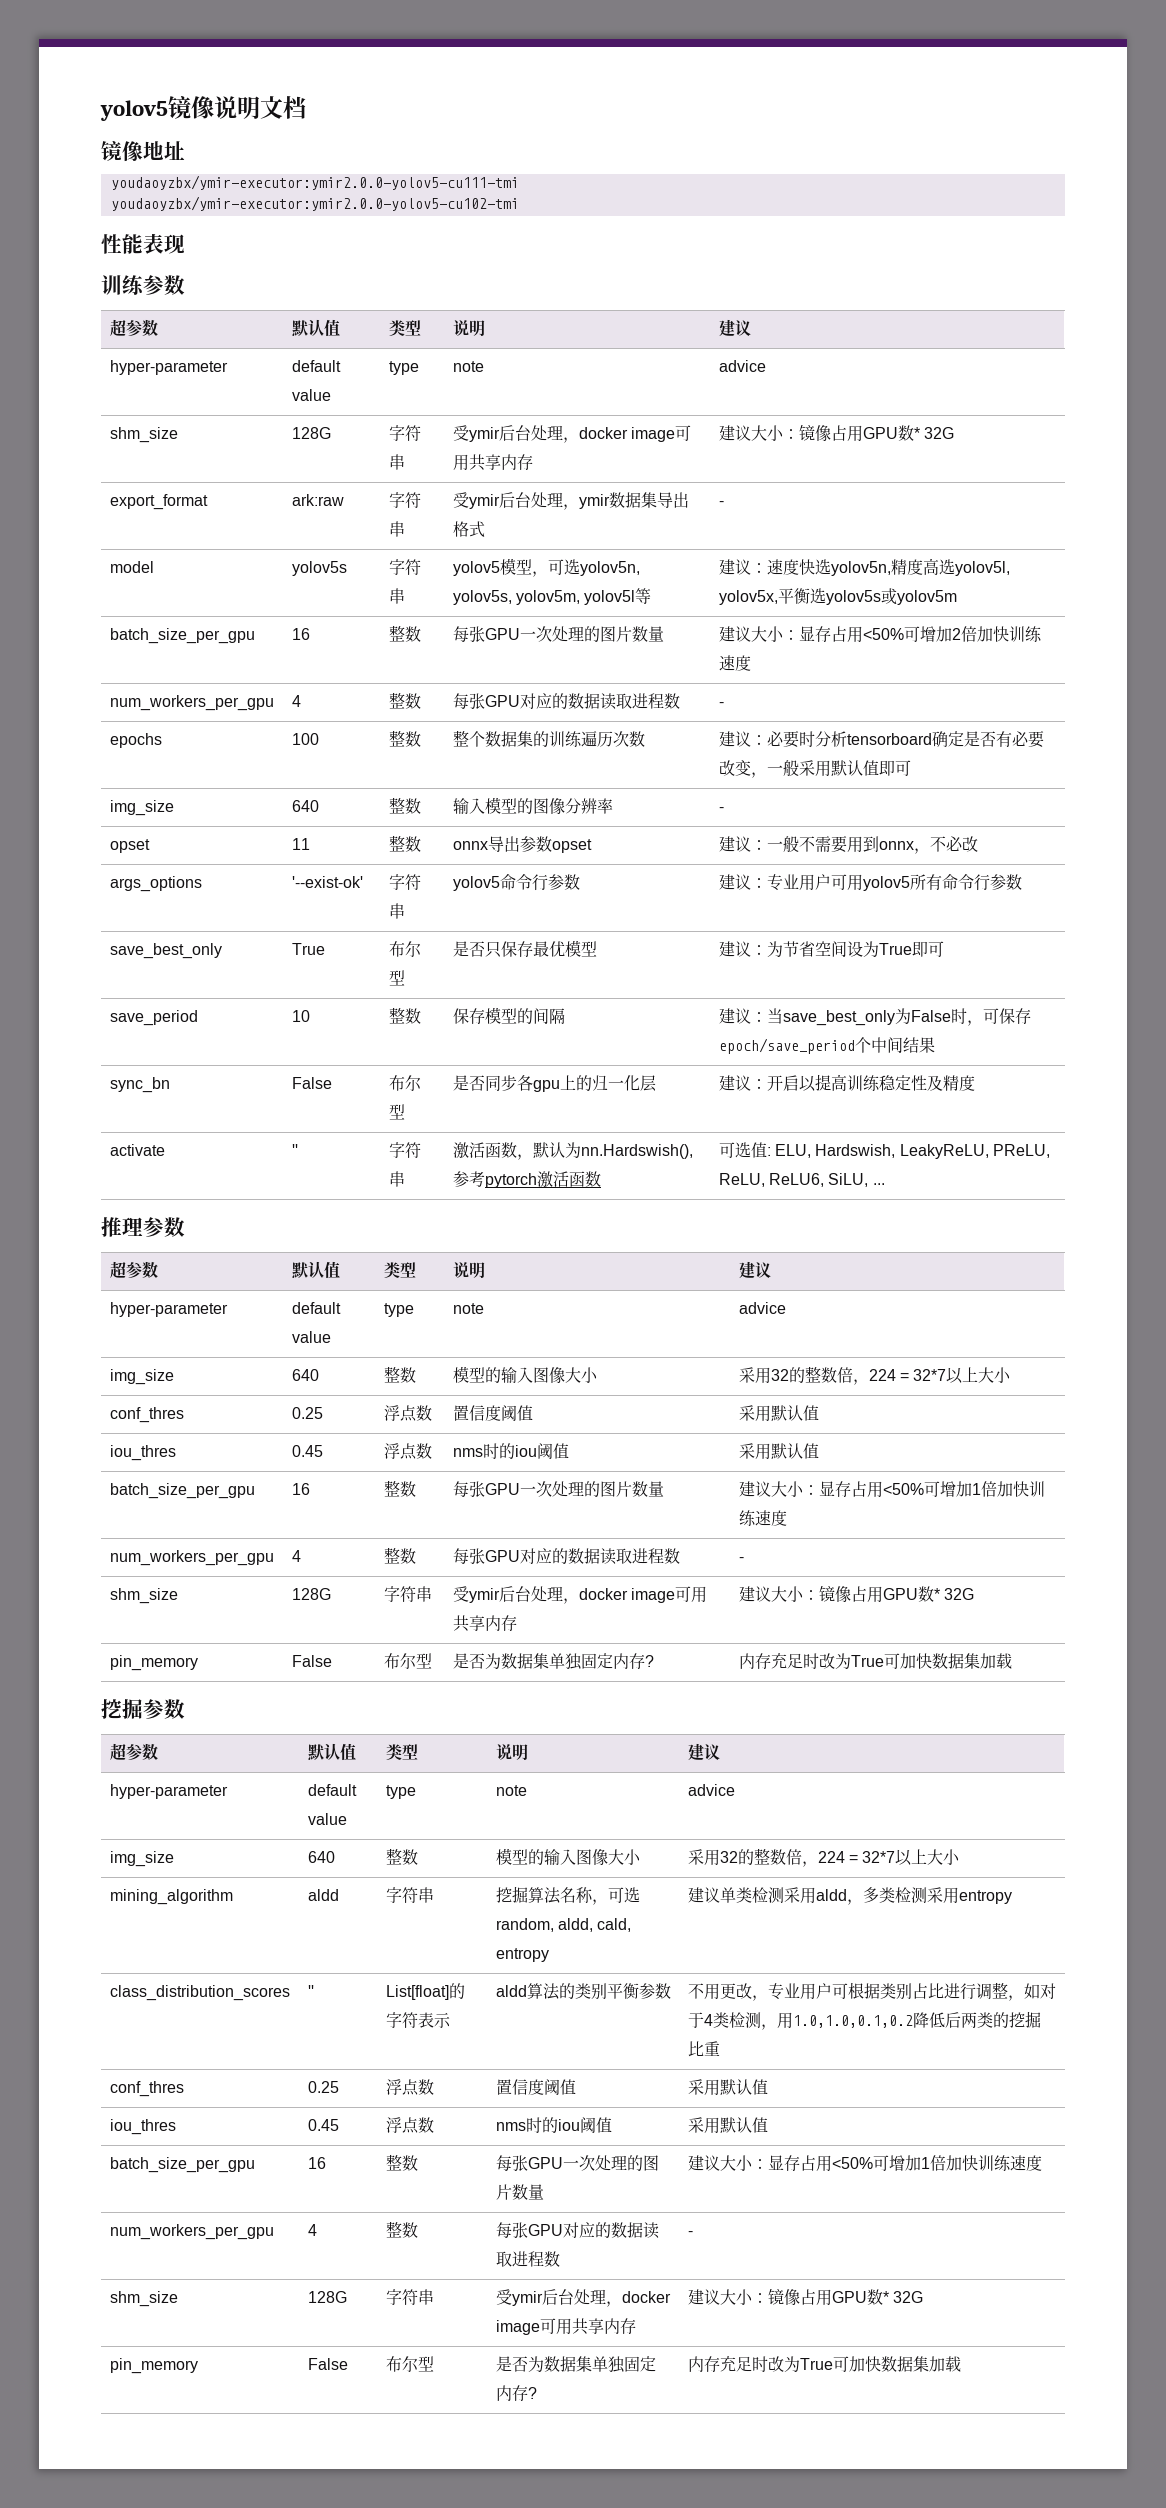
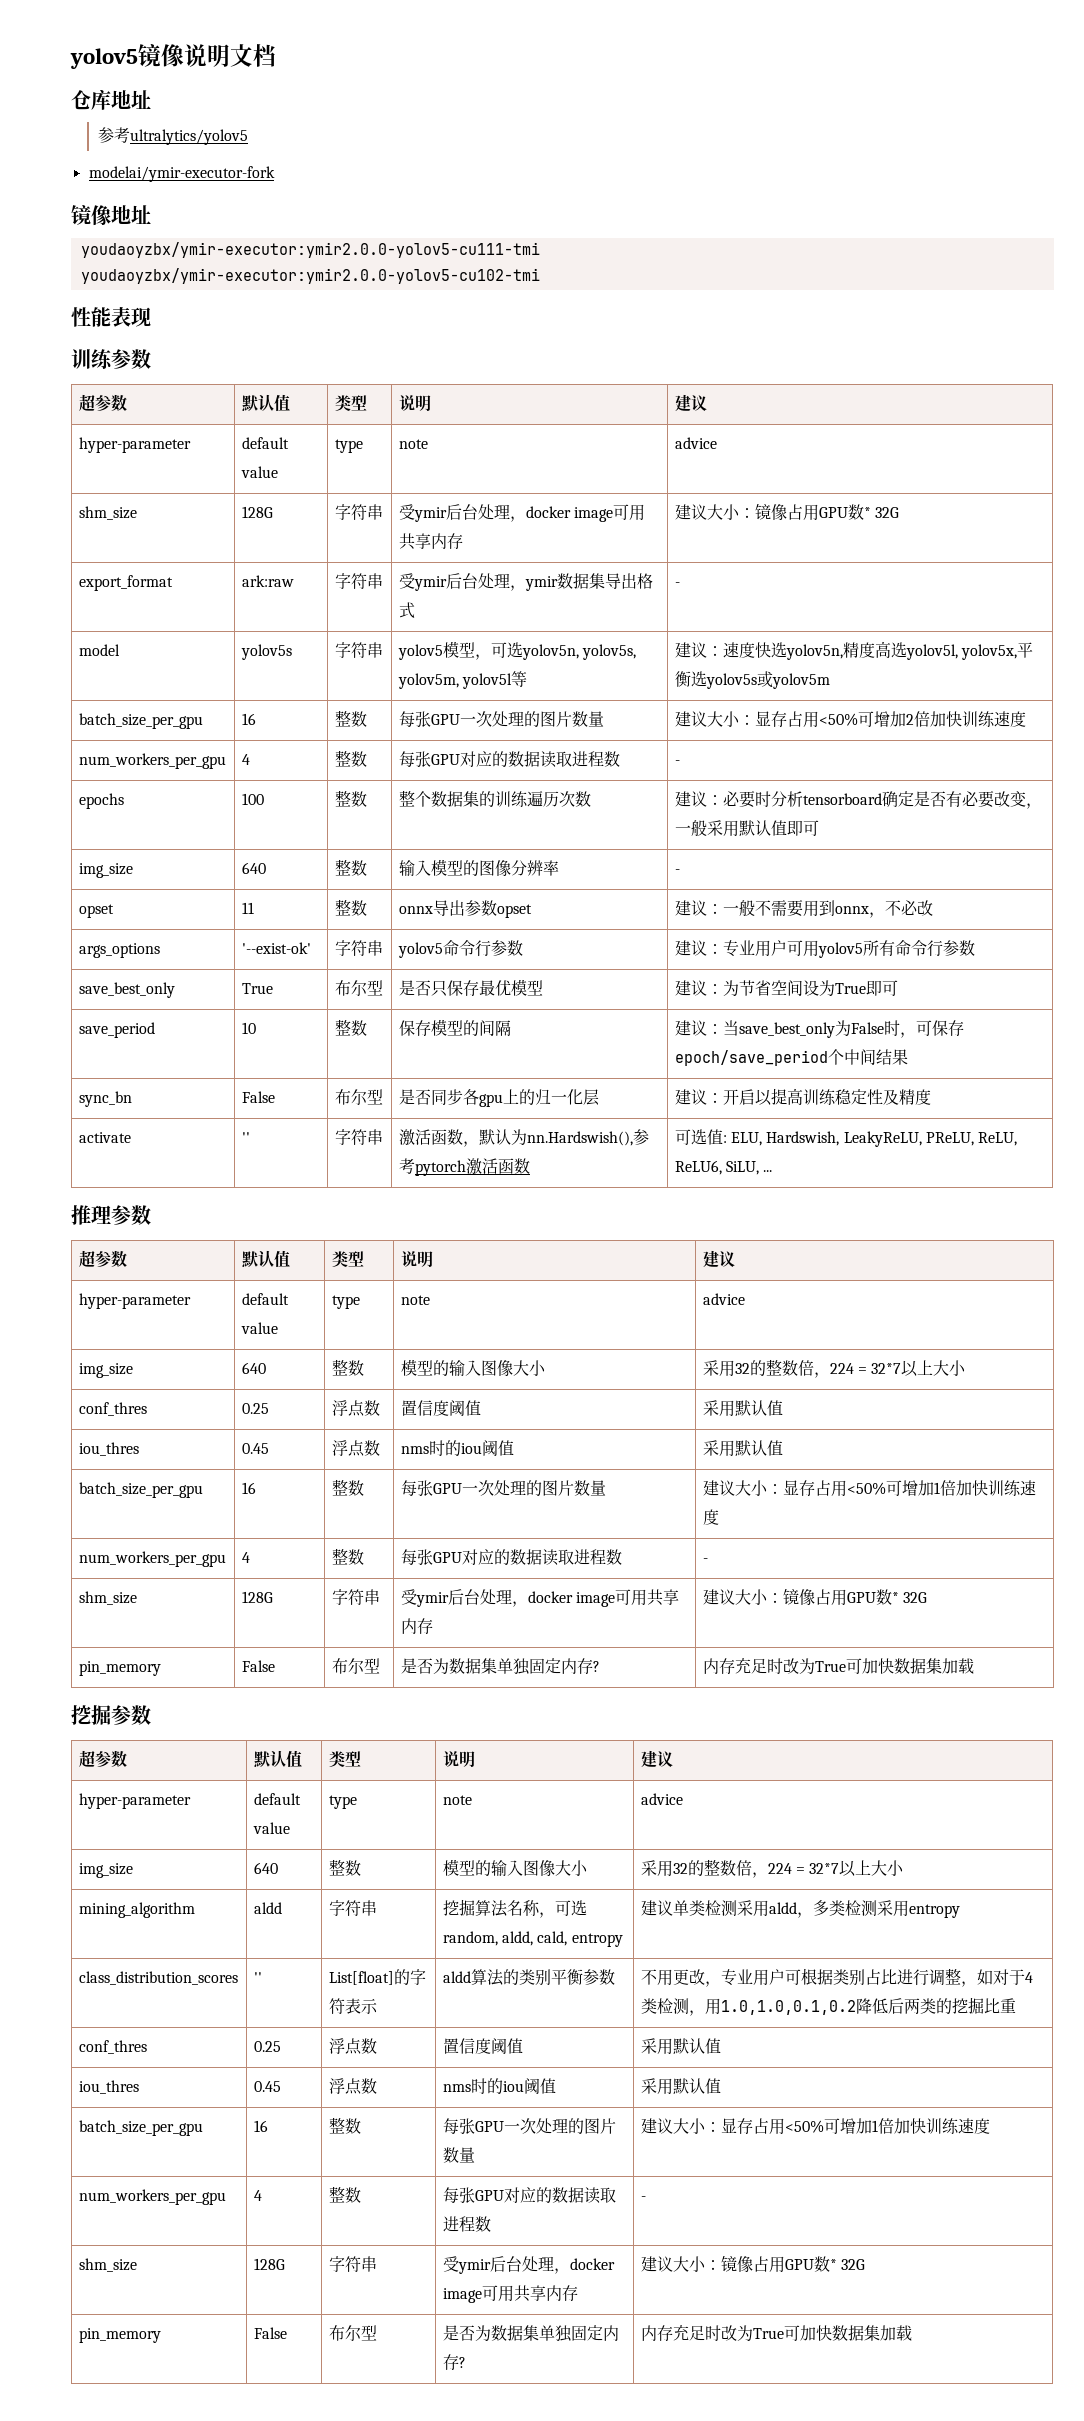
+ 仓库地址
+ 参考ultralytics/yolov5
+ modelai/ymir-executor-fork

